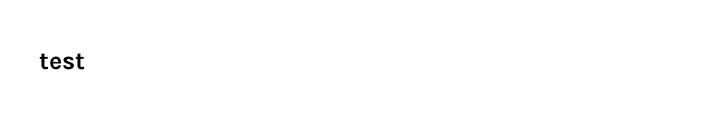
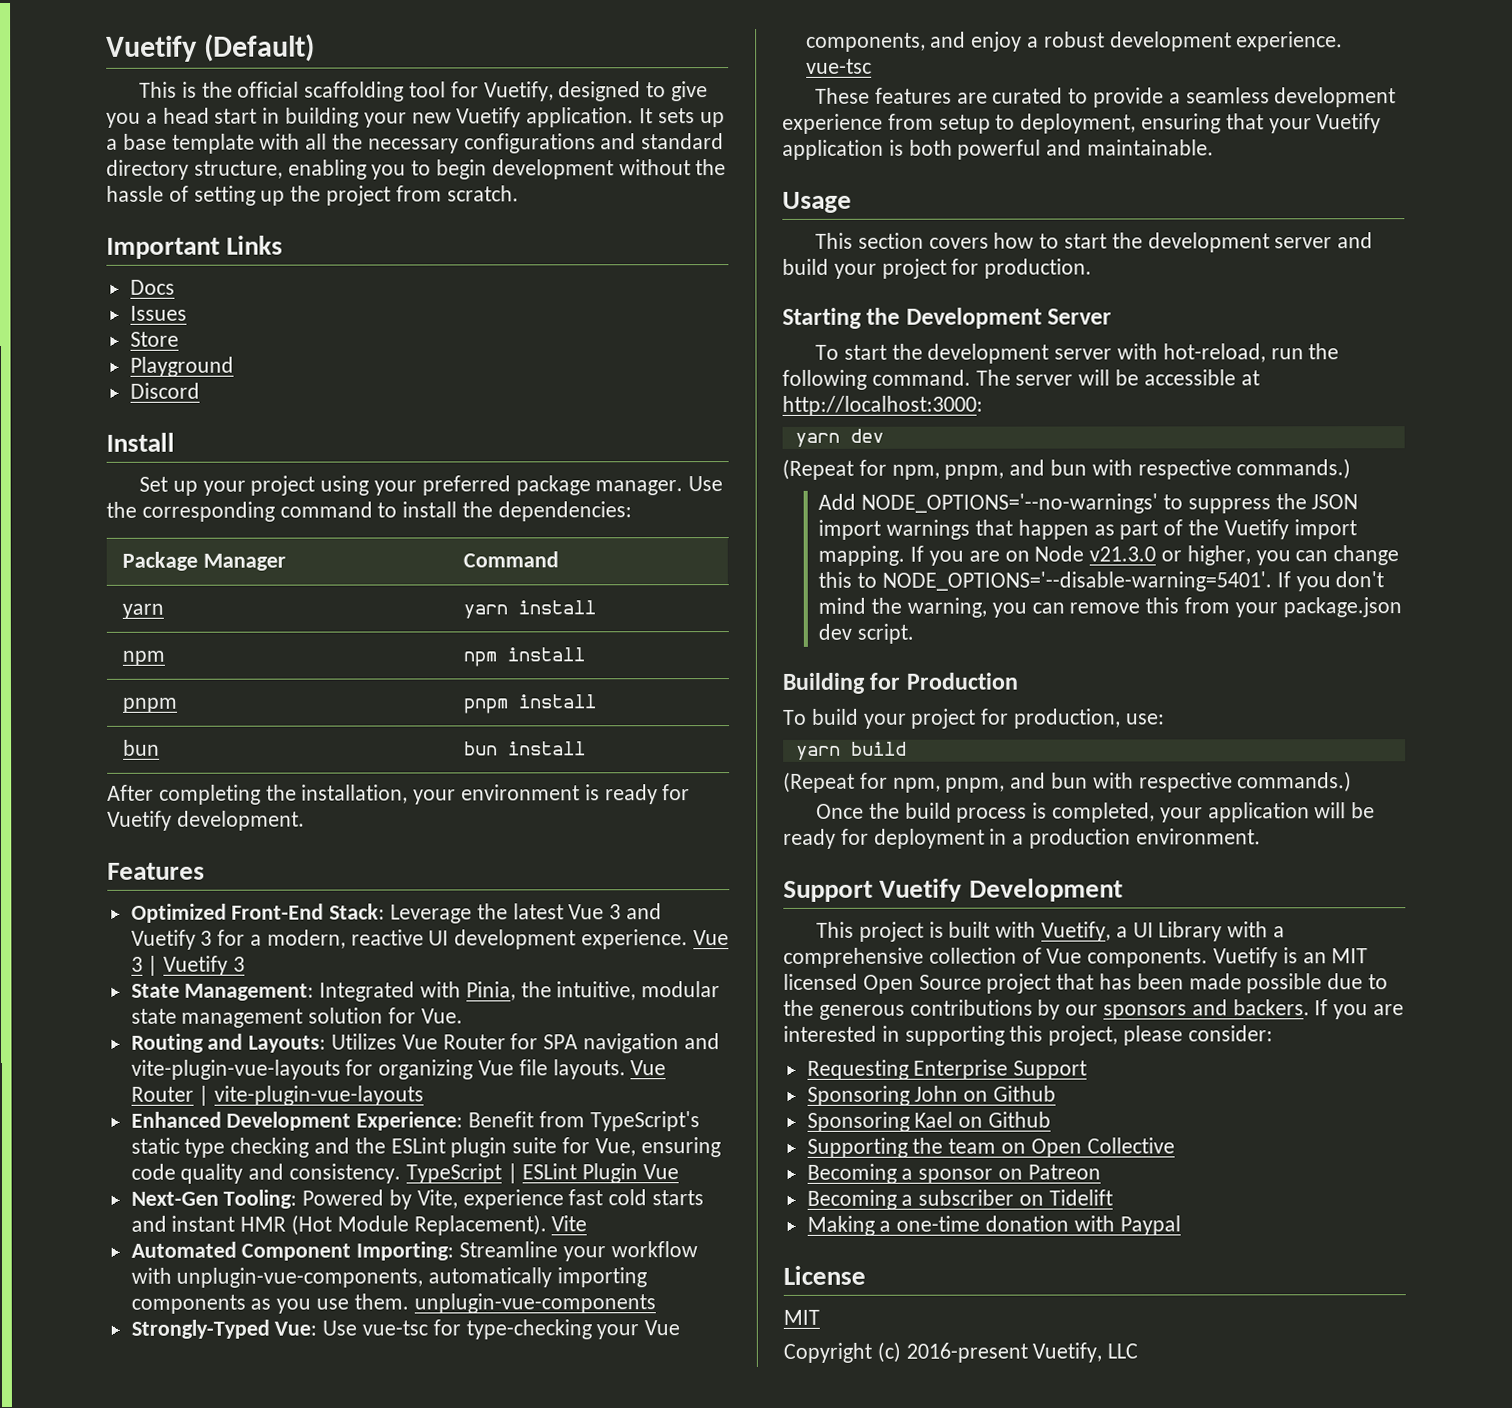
- test
+ Vuetify (Default)
+ This is the official scaffolding tool for Vuetify, designed to give you a head start in building your new Vuetify application. It sets up a base template with all the necessary configurations and standard directory structure, enabling you to begin development without the hassle of setting up the project from scratch.
+ Important Links
+ Docs
+ Issues
+ Store
+ Playground
+ Discord
+ Install
+ Set up your project using your preferred package manager. Use the corresponding command to install the dependencies:
+ Package Manager | Command
+ yarn | yarn install
+ npm | npm install
+ pnpm | pnpm install
+ bun | bun install
+ After completing the installation, your environment is ready for Vuetify development.
+ Features
+ Optimized Front-End Stack: Leverage the latest Vue 3 and Vuetify 3 for a modern, reactive UI development experience. Vue 3 | Vuetify 3
+ State Management: Integrated with Pinia, the intuitive, modular state management solution for Vue.
+ Routing and Layouts: Utilizes Vue Router for SPA navigation and vite-plugin-vue-layouts for organizing Vue file layouts. Vue Router | vite-plugin-vue-layouts
+ Enhanced Development Experience: Benefit from TypeScript's static type checking and the ESLint plugin suite for Vue, ensuring code quality and consistency. TypeScript | ESLint Plugin Vue
+ Next-Gen Tooling: Powered by Vite, experience fast cold starts and instant HMR (Hot Module Replacement). Vite
+ Automated Component Importing: Streamline your workflow with unplugin-vue-components, automatically importing components as you use them. unplugin-vue-components
+ Strongly-Typed Vue: Use vue-tsc for type-checking your Vue components, and enjoy a robust development experience. vue-tsc
+ These features are curated to provide a seamless development experience from setup to deployment, ensuring that your Vuetify application is both powerful and maintainable.
+ Usage
+ This section covers how to start the development server and build your project for production.
+ Starting the Development Server
+ To start the development server with hot-reload, run the following command. The server will be accessible at http://localhost:3000:
+ yarn dev
+ (Repeat for npm, pnpm, and bun with respective commands.)
+ Add NODE_OPTIONS='--no-warnings' to suppress the JSON import warnings that happen as part of the Vuetify import mapping. If you are on Node v21.3.0 or higher, you can change this to NODE_OPTIONS='--disable-warning=5401'. If you don't mind the warning, you can remove this from your package.json dev script.
+ Building for Production
+ To build your project for production, use:
+ yarn build
+ (Repeat for npm, pnpm, and bun with respective commands.)
+ Once the build process is completed, your application will be ready for deployment in a production environment.
+ Support Vuetify Development
+ This project is built with Vuetify, a UI Library with a comprehensive collection of Vue components. Vuetify is an MIT licensed Open Source project that has been made possible due to the generous contributions by our sponsors and backers. If you are interested in supporting this project, please consider:
+ Requesting Enterprise Support
+ Sponsoring John on Github
+ Sponsoring Kael on Github
+ Supporting the team on Open Collective
+ Becoming a sponsor on Patreon
+ Becoming a subscriber on Tidelift
+ Making a one-time donation with Paypal
+ License
+ MIT
+ Copyright (c) 2016-present Vuetify, LLC

